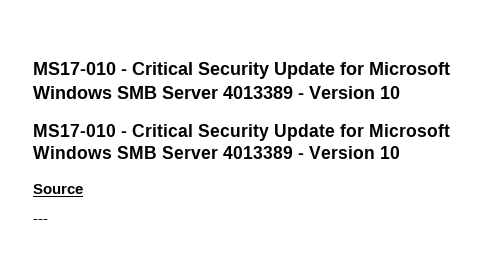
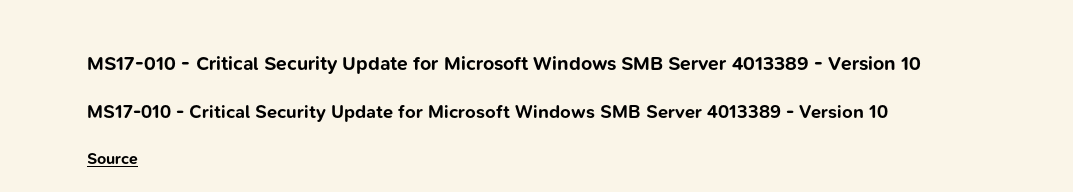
- ---

